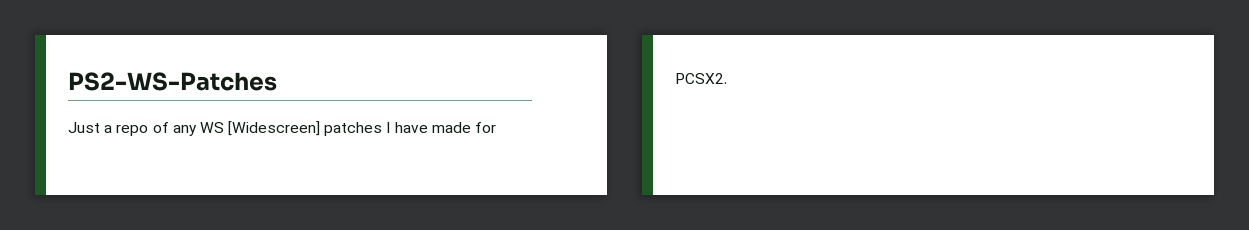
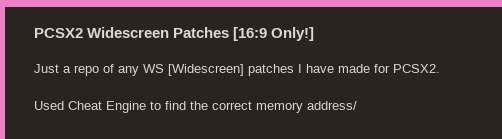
- PS2-WS-Patches
+ PCSX2 Widescreen Patches [16:9 Only!]
+ Used Cheat Engine to find the correct memory address/

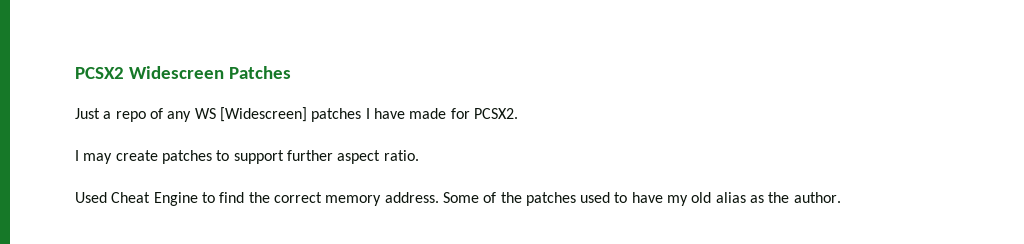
- PCSX2 Widescreen Patches [16:9 Only!]
+ PCSX2 Widescreen Patches
+ I may create patches to support further aspect ratio.
- Used Cheat Engine to find the correct memory address/
+ Used Cheat Engine to find the correct memory address. Some of the patches used to have my old alias as the author.

